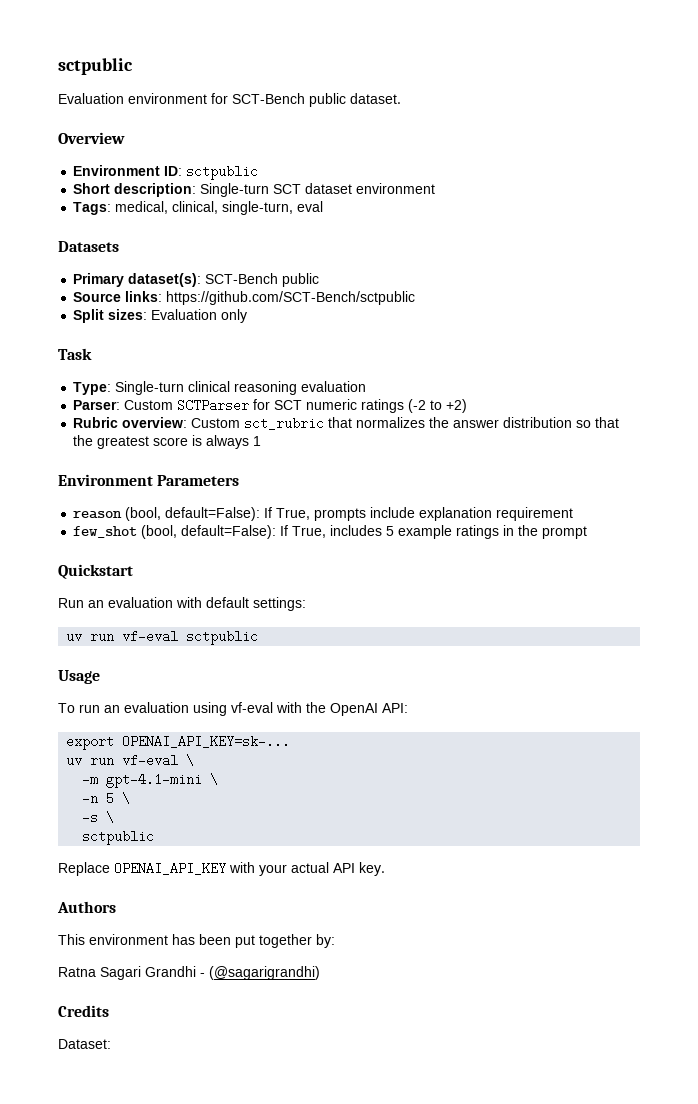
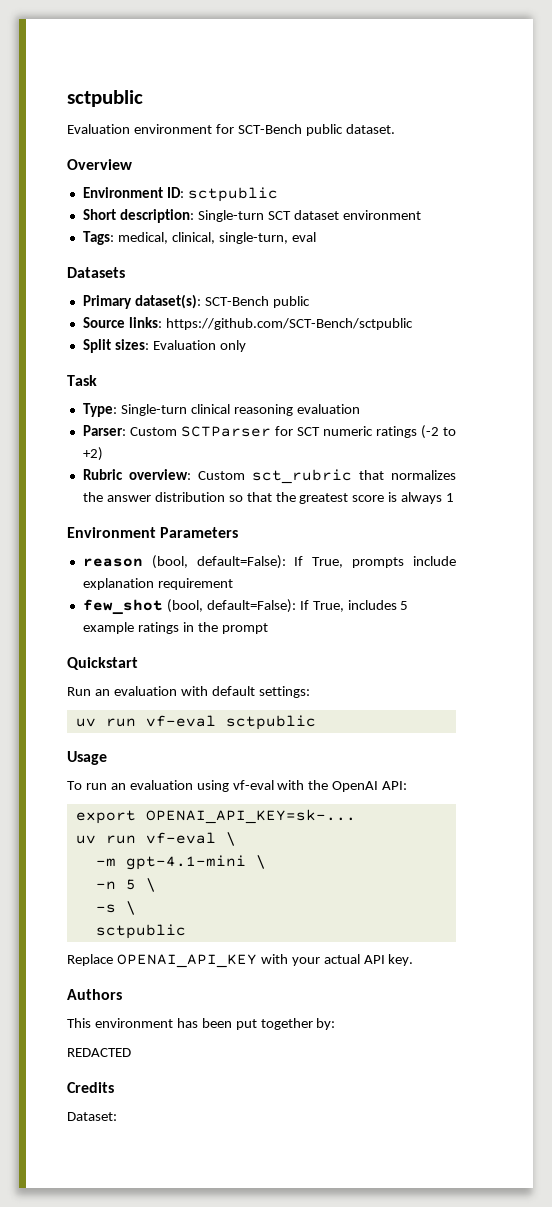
- Ratna Sagari Grandhi - (@sagarigrandhi)
+ REDACTED

